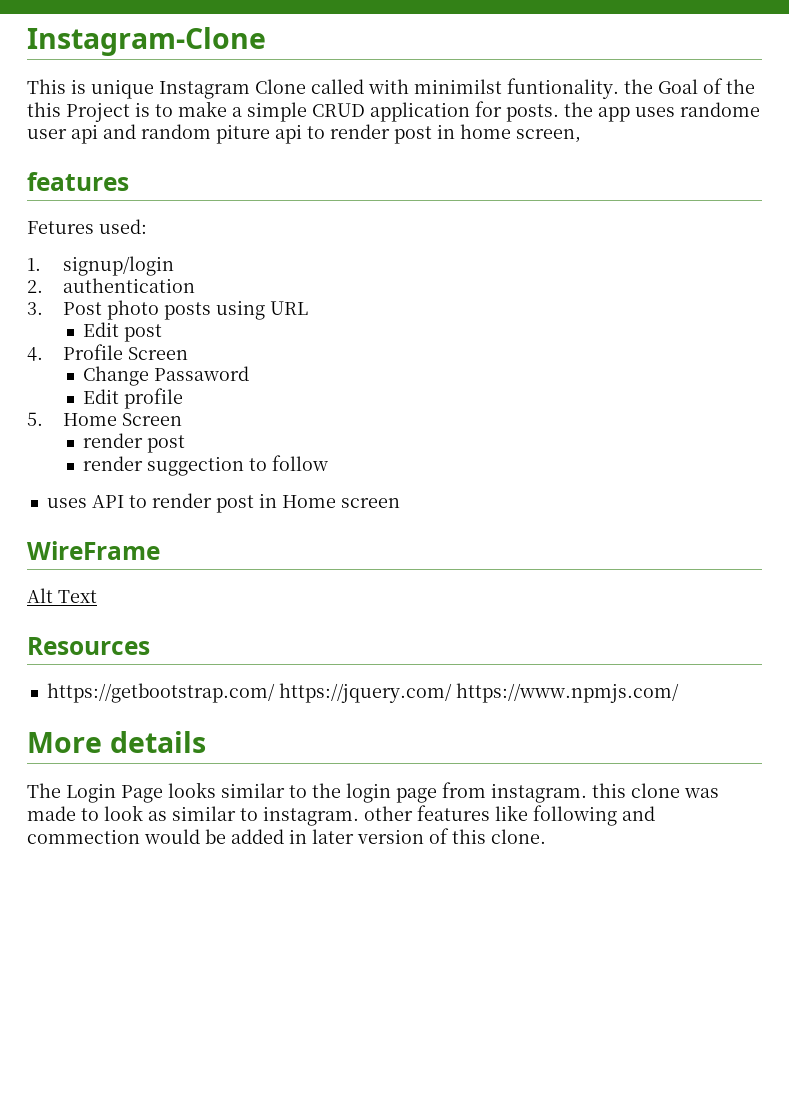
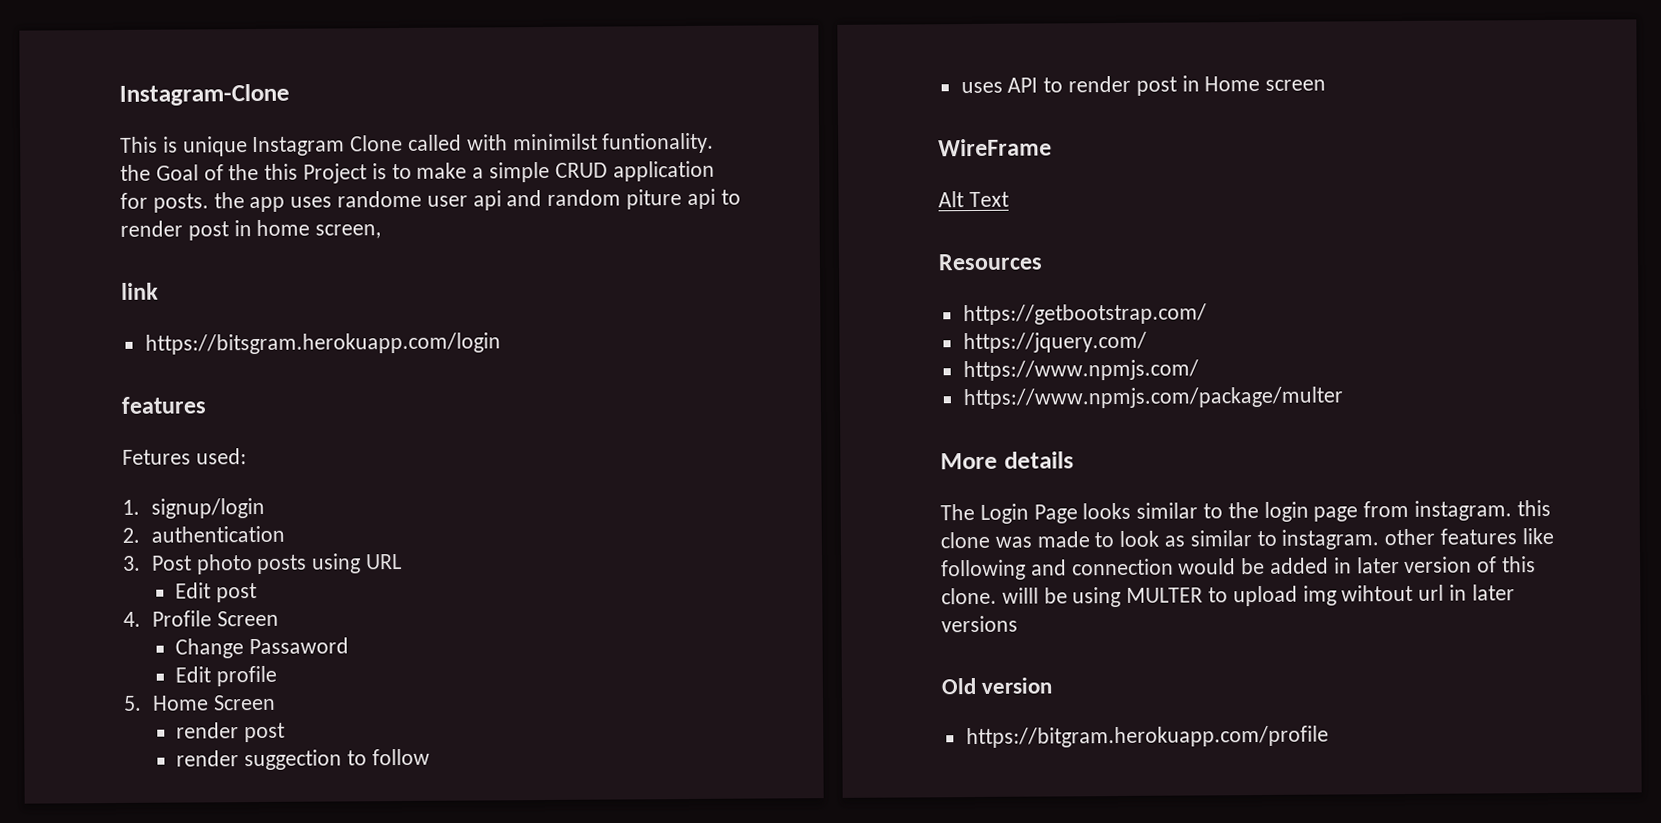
+ link
+ https://bitsgram.herokuapp.com/login
- https://getbootstrap.com/ https://jquery.com/ https://www.npmjs.com/
+ https://getbootstrap.com/
+ https://jquery.com/
+ https://www.npmjs.com/
+ https://www.npmjs.com/package/multer
- The Login Page looks similar to the login page from instagram. this clone was made to look as similar to instagram. other features like following and commection would be added in later version of this clone.
+ The Login Page looks similar to the login page from instagram. this clone was made to look as similar to instagram. other features like following and connection would be added in later version of this clone. willl be using MULTER to upload img wihtout url in later versions
+ Old version
+ https://bitgram.herokuapp.com/profile

